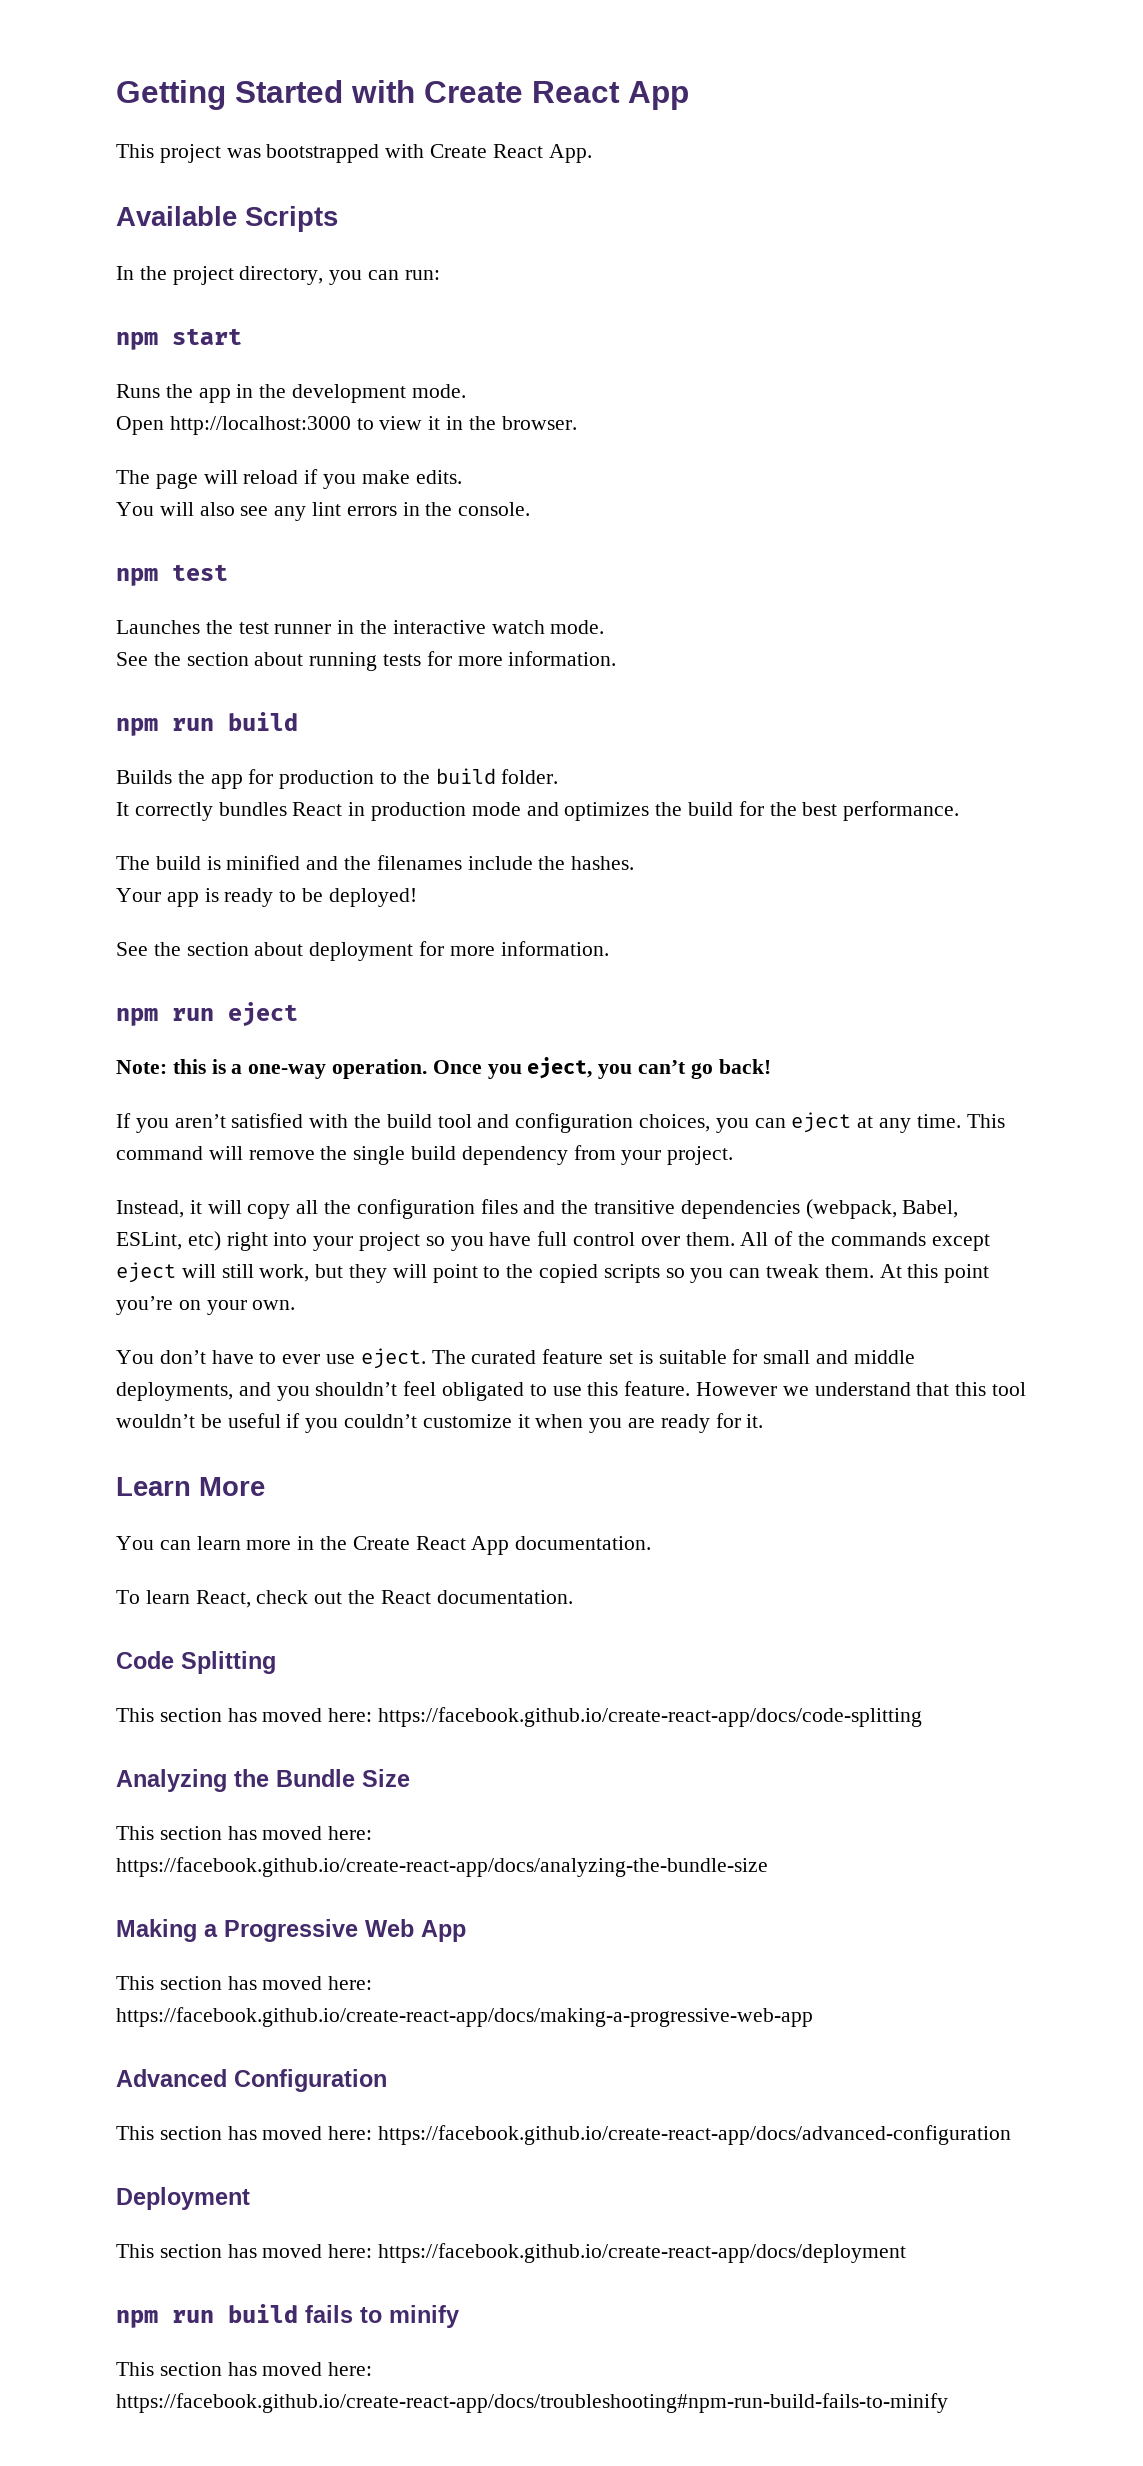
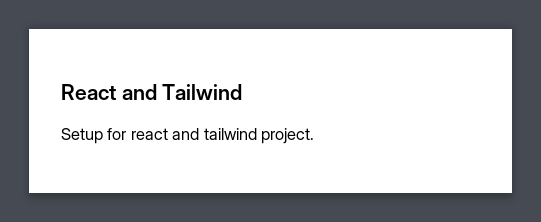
- Getting Started with Create React App
- This project was bootstrapped with Create React App.
- Available Scripts
- In the project directory, you can run:
- npm start
- Runs the app in the development mode.
- Open http://localhost:3000 to view it in the browser.
- The page will reload if you make edits.
- You will also see any lint errors in the console.
- npm test
- Launches the test runner in the interactive watch mode.
- See the section about running tests for more information.
- npm run build
- Builds the app for production to the build folder.
- It correctly bundles React in production mode and optimizes the build for the best performance.
- The build is minified and the filenames include the hashes.
- Your app is ready to be deployed!
- See the section about deployment for more information.
- npm run eject
- Note: this is a one-way operation. Once you eject, you can’t go back!
- If you aren’t satisfied with the build tool and configuration choices, you can eject at any time. This command will remove the single build dependency from your project.
- Instead, it will copy all the configuration files and the transitive dependencies (webpack, Babel, ESLint, etc) right into your project so you have full control over them. All of the commands except eject will still work, but they will point to the copied scripts so you can tweak them. At this point you’re on your own.
- You don’t have to ever use eject. The curated feature set is suitable for small and middle deployments, and you shouldn’t feel obligated to use this feature. However we understand that this tool wouldn’t be useful if you couldn’t customize it when you are ready for it.
- Learn More
- You can learn more in the Create React App documentation.
- To learn React, check out the React documentation.
- Code Splitting
- This section has moved here: https://facebook.github.io/create-react-app/docs/code-splitting
- Analyzing the Bundle Size
- This section has moved here: https://facebook.github.io/create-react-app/docs/analyzing-the-bundle-size
- Making a Progressive Web App
- This section has moved here: https://facebook.github.io/create-react-app/docs/making-a-progressive-web-app
- Advanced Configuration
- This section has moved here: https://facebook.github.io/create-react-app/docs/advanced-configuration
- Deployment
- This section has moved here: https://facebook.github.io/create-react-app/docs/deployment
- npm run build fails to minify
- This section has moved here: https://facebook.github.io/create-react-app/docs/troubleshooting#npm-run-build-fails-to-minify
+ React and Tailwind
+ Setup for react and tailwind project.

